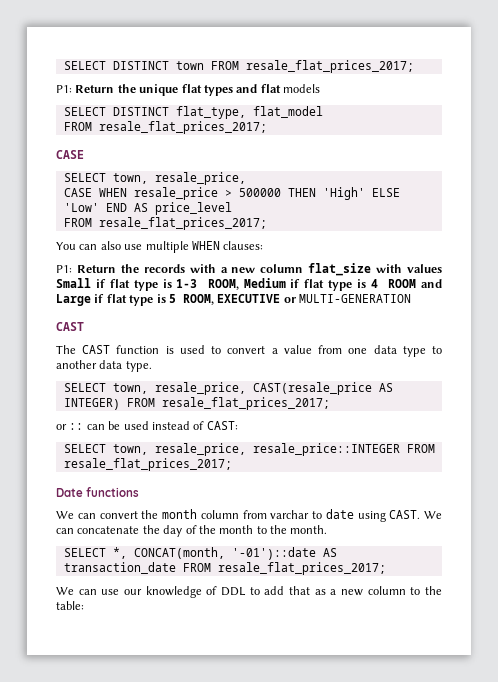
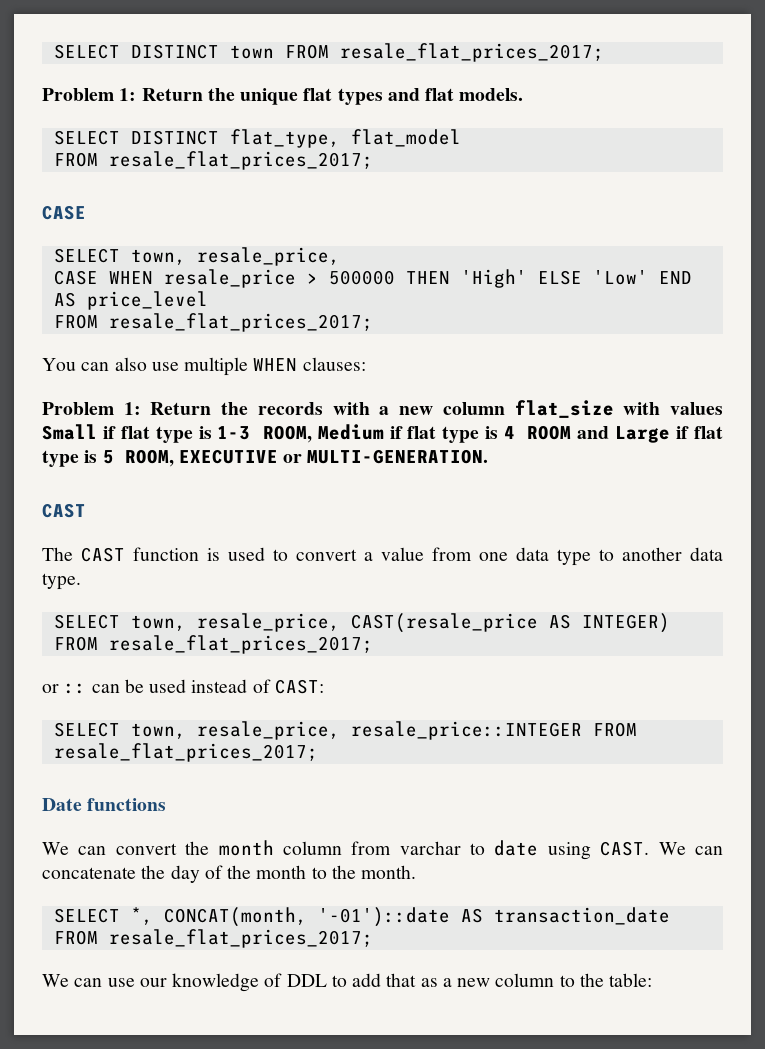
- P1: Return the unique flat types and flat models
+ Problem 1: Return the unique flat types and flat models.
- P1: Return the records with a new column flat_size with values Small if flat type is 1-3 ROOM, Medium if flat type is 4 ROOM and Large if flat type is 5 ROOM, EXECUTIVE or MULTI-GENERATION
+ Problem 1: Return the records with a new column flat_size with values Small if flat type is 1-3 ROOM, Medium if flat type is 4 ROOM and Large if flat type is 5 ROOM, EXECUTIVE or MULTI-GENERATION.

